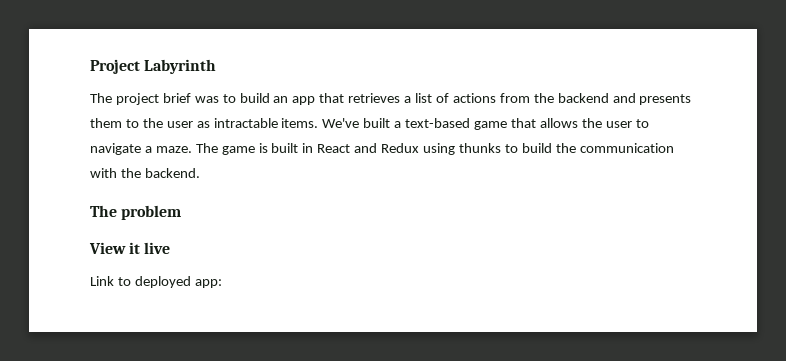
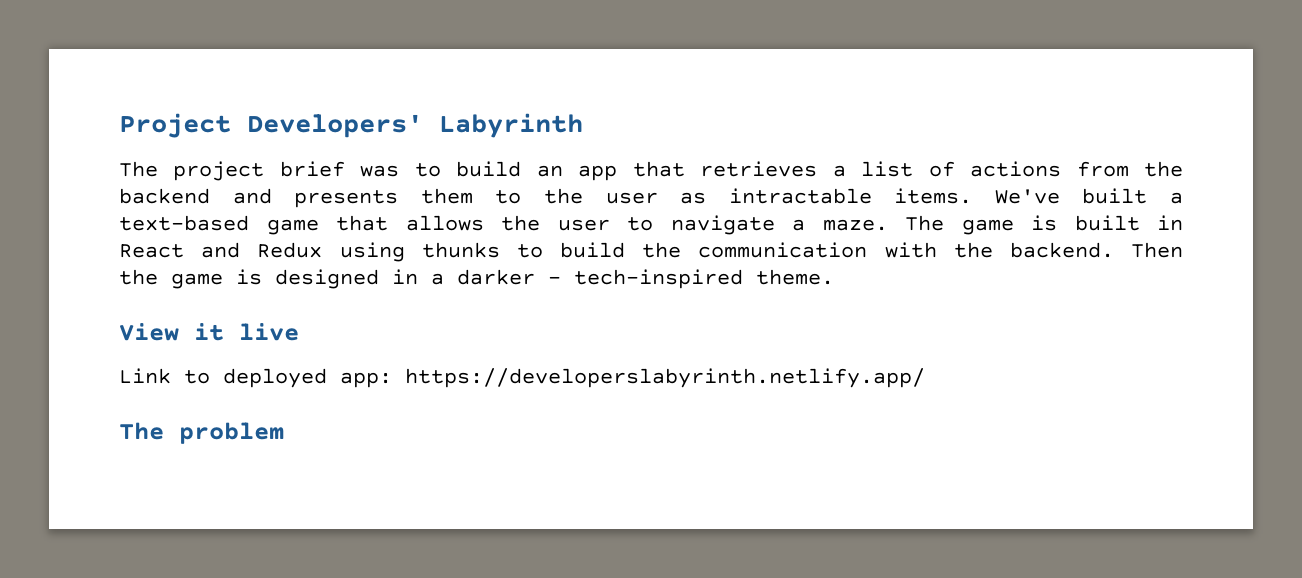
- Project Labyrinth
+ Project Developers' Labyrinth
- The game is built in React and Redux using thunks to build the communication with the backend.
- The problem
+ The game is built in React and Redux using thunks to build the communication with the backend. Then the game is designed in a darker - tech-inspired theme.
- Link to deployed app:
+ Link to deployed app: https://developerslabyrinth.netlify.app/
+ The problem

